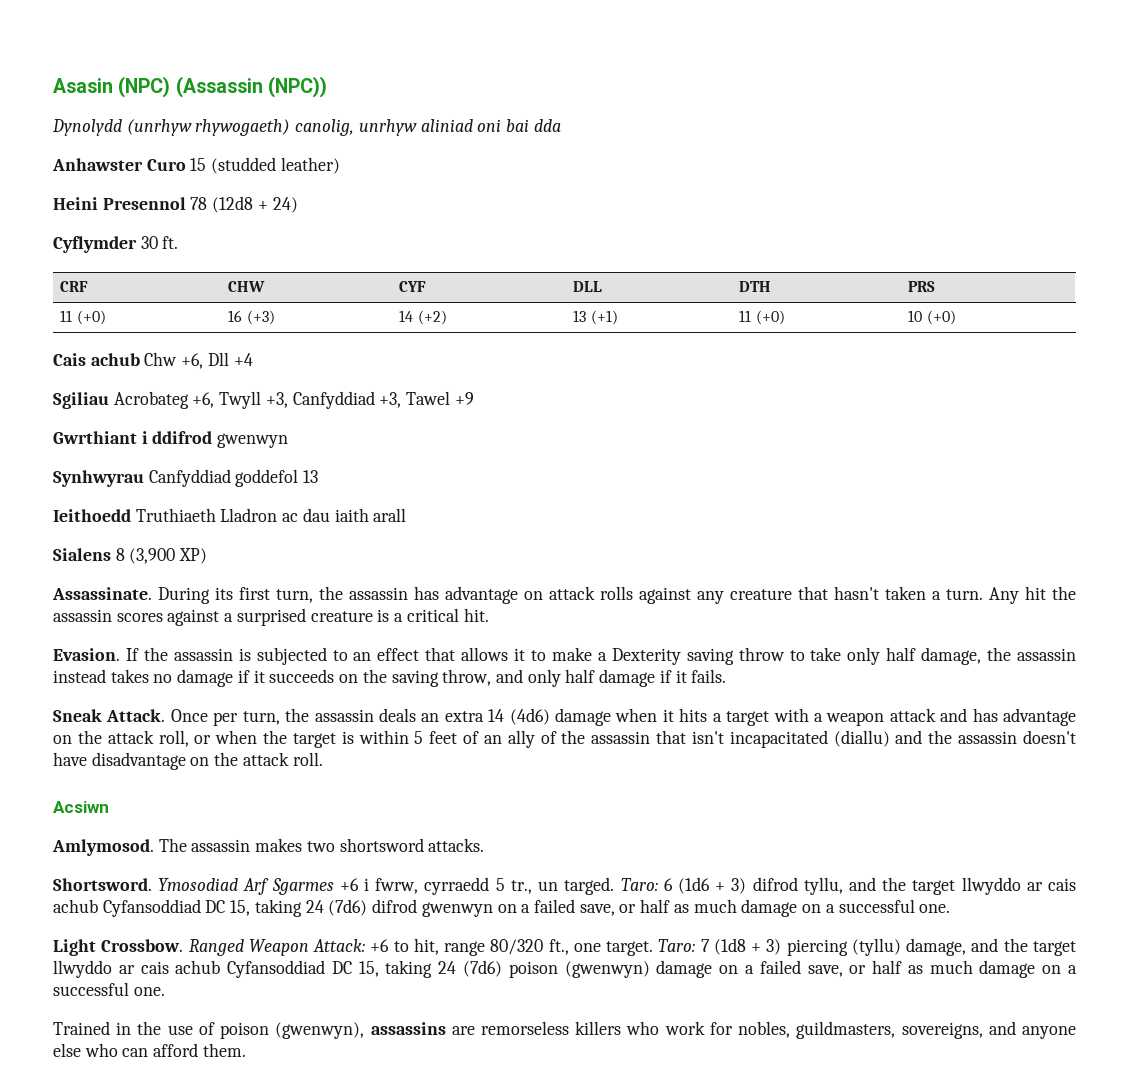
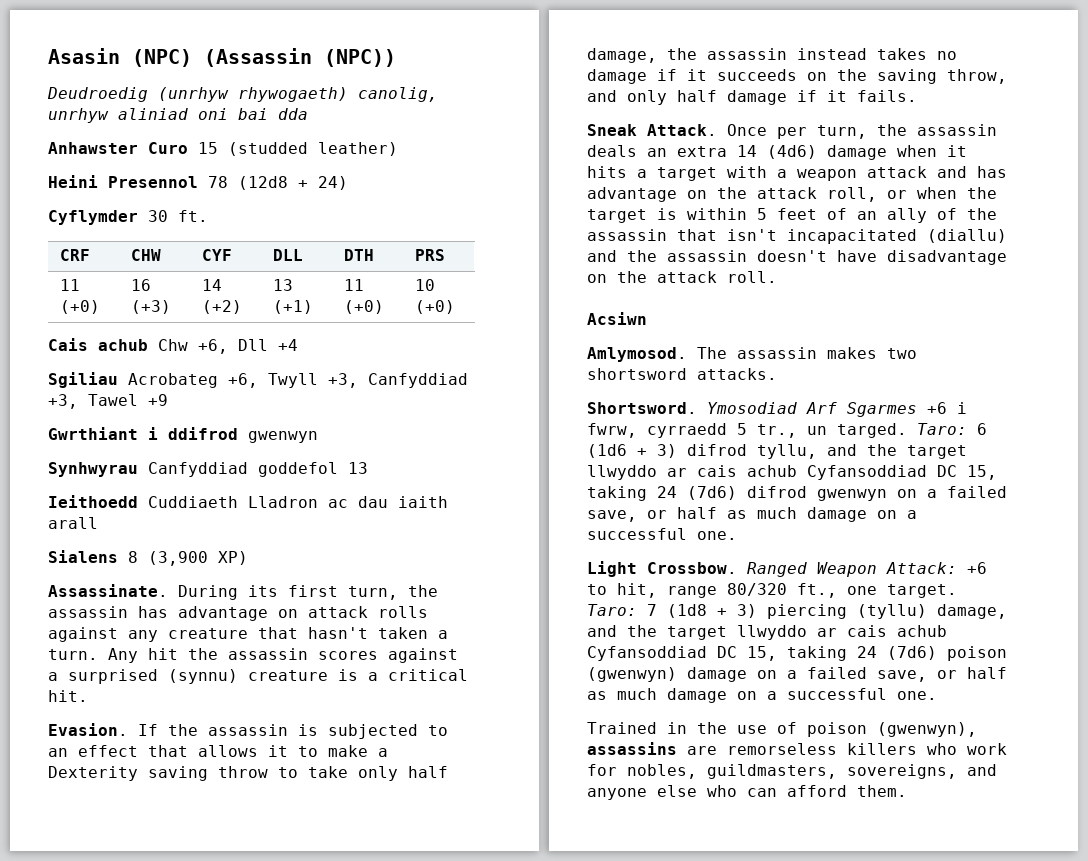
- Dynolydd (unrhyw rhywogaeth) canolig, unrhyw aliniad oni bai dda
+ Deudroedig (unrhyw rhywogaeth) canolig, unrhyw aliniad oni bai dda
- Ieithoedd Truthiaeth Lladron ac dau iaith arall
+ Ieithoedd Cuddiaeth Lladron ac dau iaith arall
- Any hit the assassin scores against a surprised creature is a critical hit.
+ Any hit the assassin scores against a surprised (synnu) creature is a critical hit.

